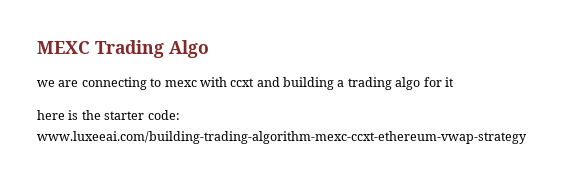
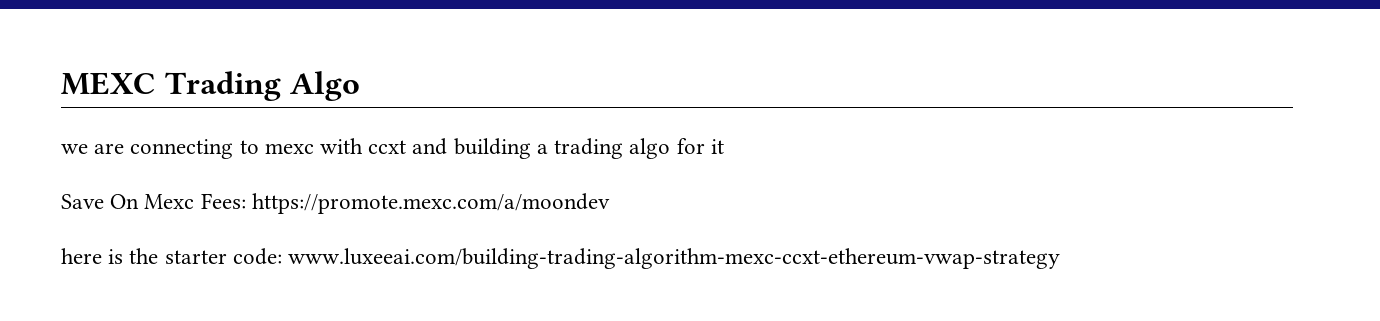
+ Save On Mexc Fees: https://promote.mexc.com/a/moondev

